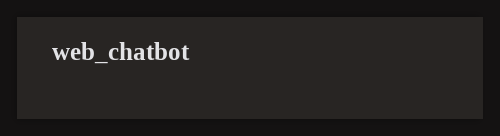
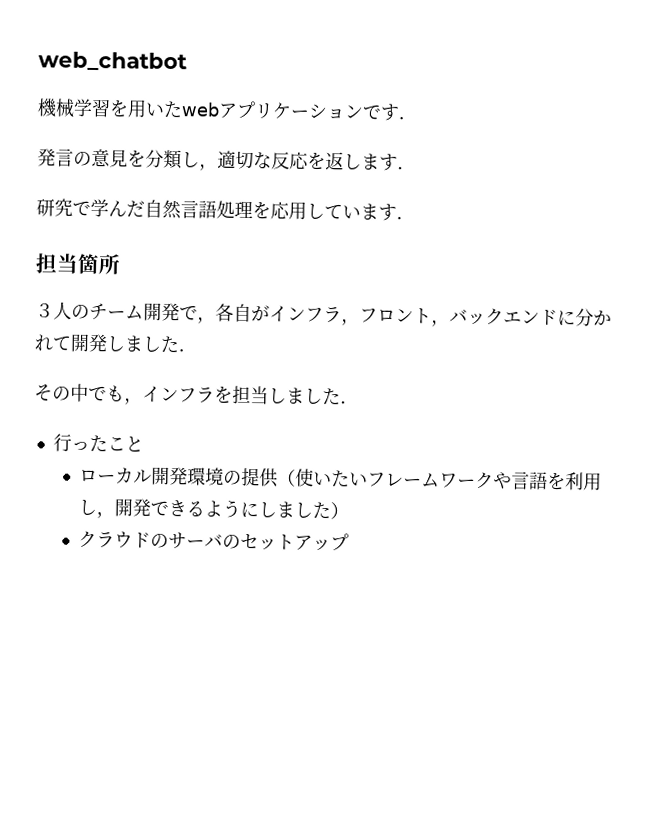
+ 機械学習を用いたwebアプリケーションです．
+ 発言の意見を分類し，適切な反応を返します．
+ 研究で学んだ自然言語処理を応用しています．
+ 担当箇所
+ ３人のチーム開発で，各自がインフラ，フロント，バックエンドに分かれて開発しました．
+ その中でも，インフラを担当しました．
+ 行ったこと
+ ローカル開発環境の提供（使いたいフレームワークや言語を利用し，開発できるようにしました）
+ クラウドのサーバのセットアップ

